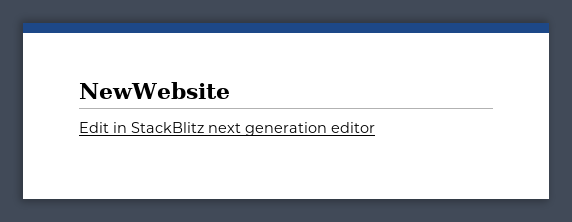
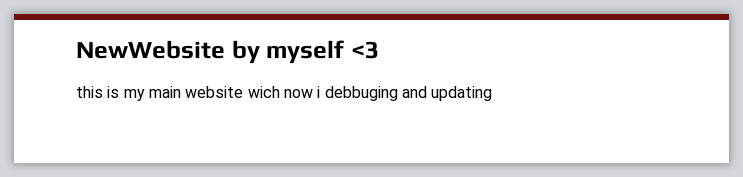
- NewWebsite
- Edit in StackBlitz next generation editor
+ NewWebsite by myself <3
+ this is my main website wich now i debbuging and updating

